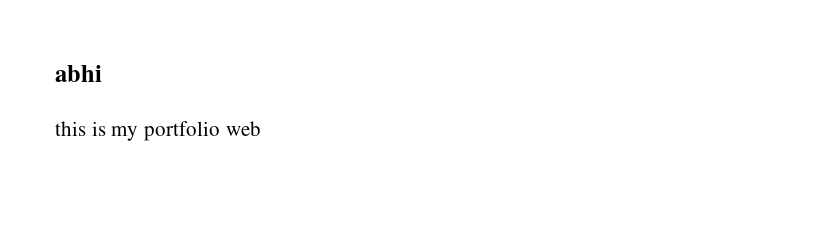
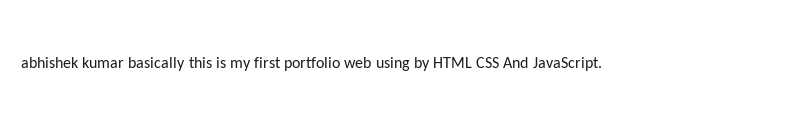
- abhi
- this is my portfolio web
+ abhishek kumar basically this is my first portfolio web using by HTML CSS And JavaScript.

